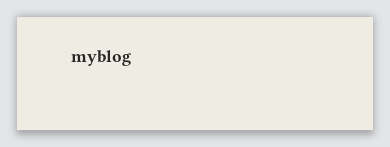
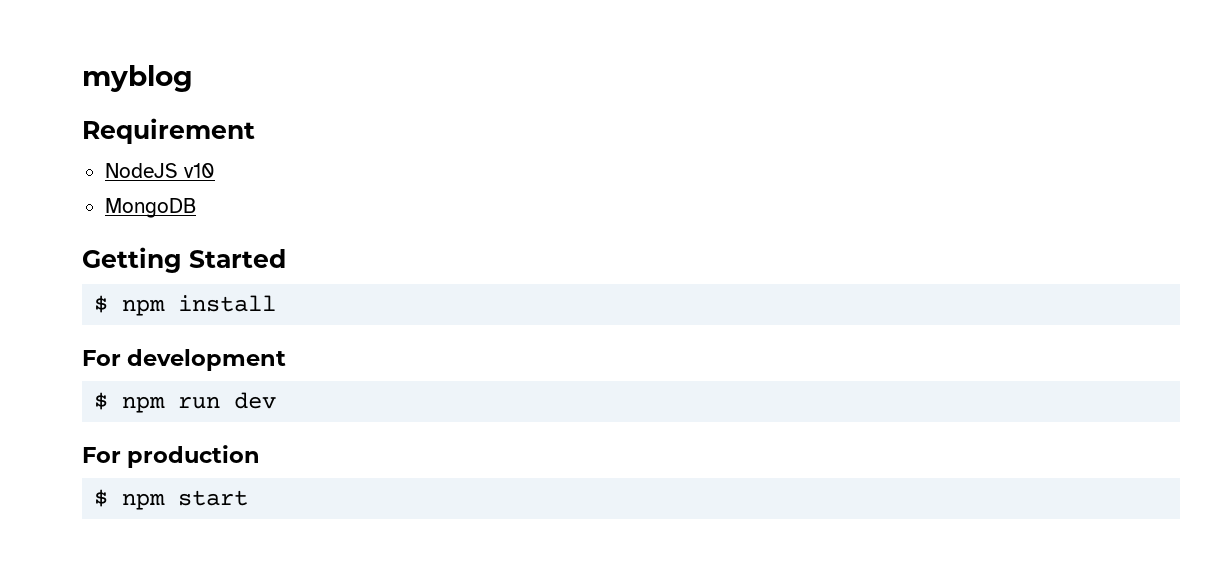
+ Requirement
+ NodeJS v10
+ MongoDB
+ Getting Started
+ $ npm install
+ For development
+ $ npm run dev
+ For production
+ $ npm start

